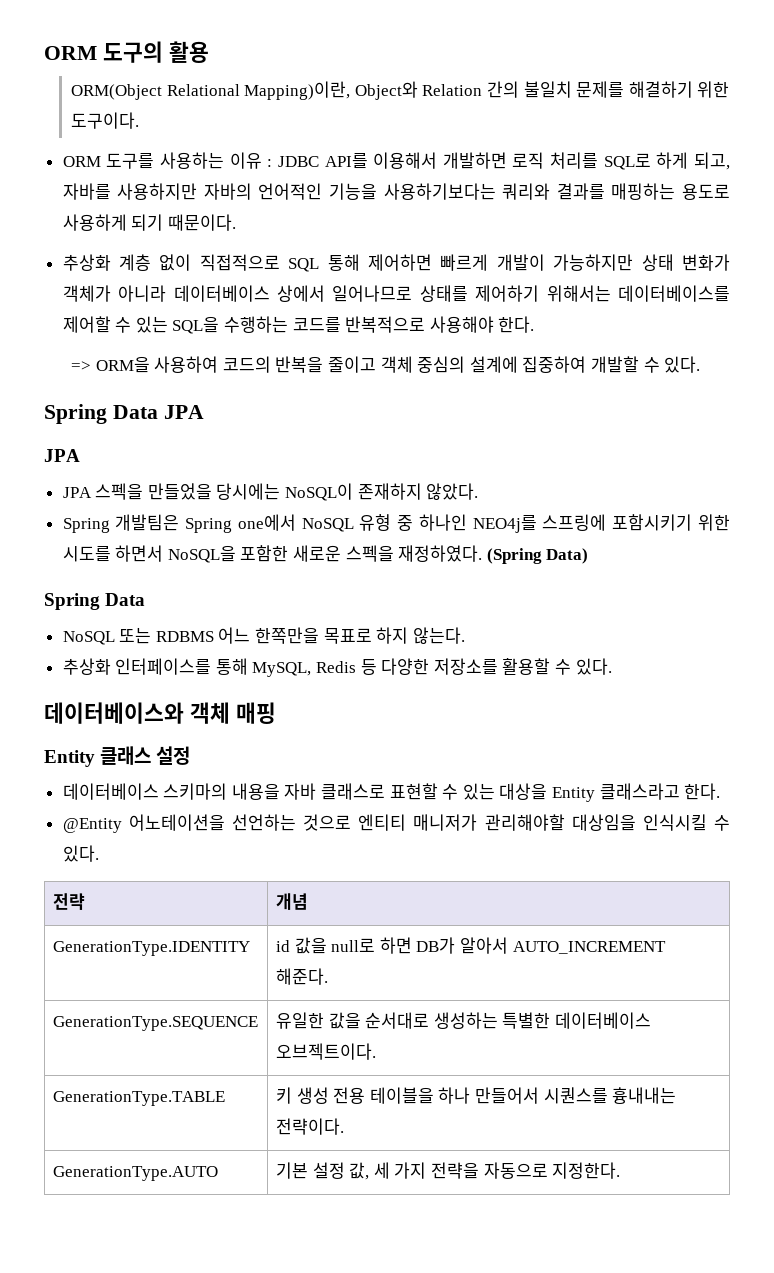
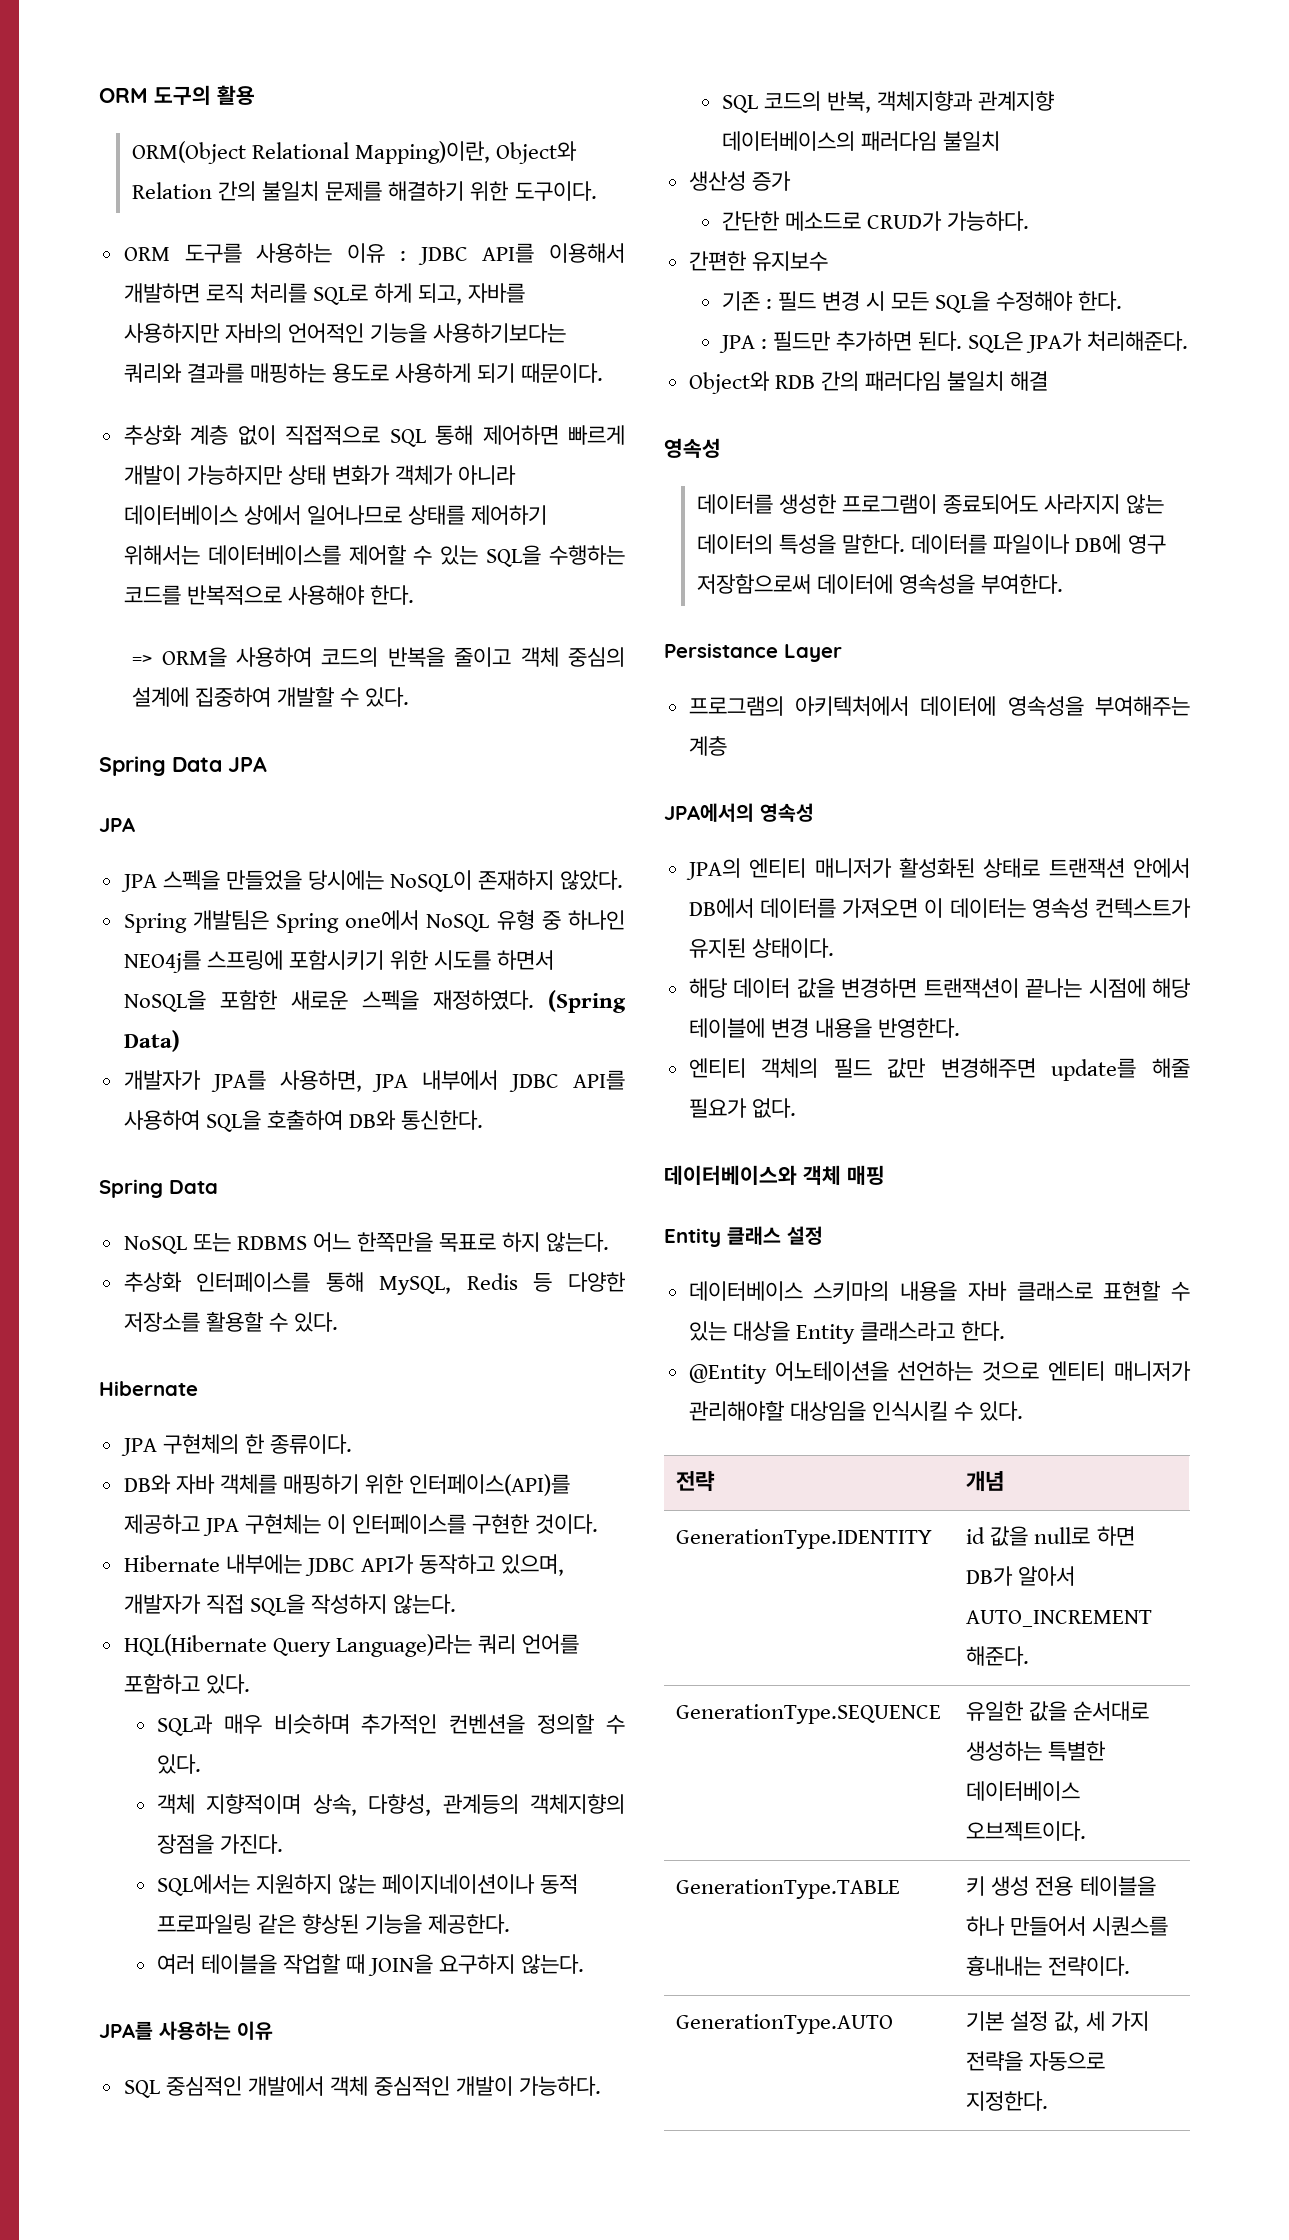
+ 개발자가 JPA를 사용하면, JPA 내부에서 JDBC API를 사용하여 SQL을 호출하여 DB와 통신한다.
  추상화 인터페이스를 통해 MySQL, Redis 등 다양한 저장소를 활용할 수 있다.
+ Hibernate
+ JPA 구현체의 한 종류이다.
+ DB와 자바 객체를 매핑하기 위한 인터페이스(API)를 제공하고 JPA 구현체는 이 인터페이스를 구현한 것이다.
+ Hibernate 내부에는 JDBC API가 동작하고 있으며, 개발자가 직접 SQL을 작성하지 않는다.
+ HQL(Hibernate Query Language)라는 쿼리 언어를 포함하고 있다.
+ SQL과 매우 비슷하며 추가적인 컨벤션을 정의할 수 있다.
+ 객체 지향적이며 상속, 다향성, 관계등의 객체지향의 장점을 가진다.
+ SQL에서는 지원하지 않는 페이지네이션이나 동적 프로파일링 같은 향상된 기능을 제공한다.
+ 여러 테이블을 작업할 때 JOIN을 요구하지 않는다.
+ JPA를 사용하는 이유
+ SQL 중심적인 개발에서 객체 중심적인 개발이 가능하다.
+ SQL 코드의 반복, 객체지향과 관계지향 데이터베이스의 패러다임 불일치
+ 생산성 증가
+ 간단한 메소드로 CRUD가 가능하다.
+ 간편한 유지보수
+ 기존 : 필드 변경 시 모든 SQL을 수정해야 한다.
+ JPA : 필드만 추가하면 된다. SQL은 JPA가 처리해준다.
+ Object와 RDB 간의 패러다임 불일치 해결
+ 영속성
+ 데이터를 생성한 프로그램이 종료되어도 사라지지 않는 데이터의 특성을 말한다. 데이터를 파일이나 DB에 영구 저장함으로써 데이터에 영속성을 부여한다.
+ Persistance Layer
+ 프로그램의 아키텍처에서 데이터에 영속성을 부여해주는 계층
+ JPA에서의 영속성
+ JPA의 엔티티 매니저가 활성화된 상태로 트랜잭션 안에서 DB에서 데이터를 가져오면 이 데이터는 영속성 컨텍스트가 유지된 상태이다.
+ 해당 데이터 값을 변경하면 트랜잭션이 끝나는 시점에 해당 테이블에 변경 내용을 반영한다.
+ 엔티티 객체의 필드 값만 변경해주면 update를 해줄 필요가 없다.

